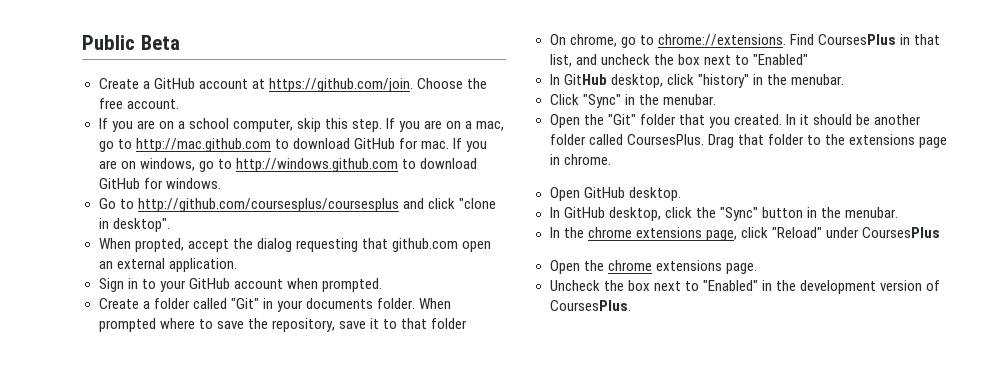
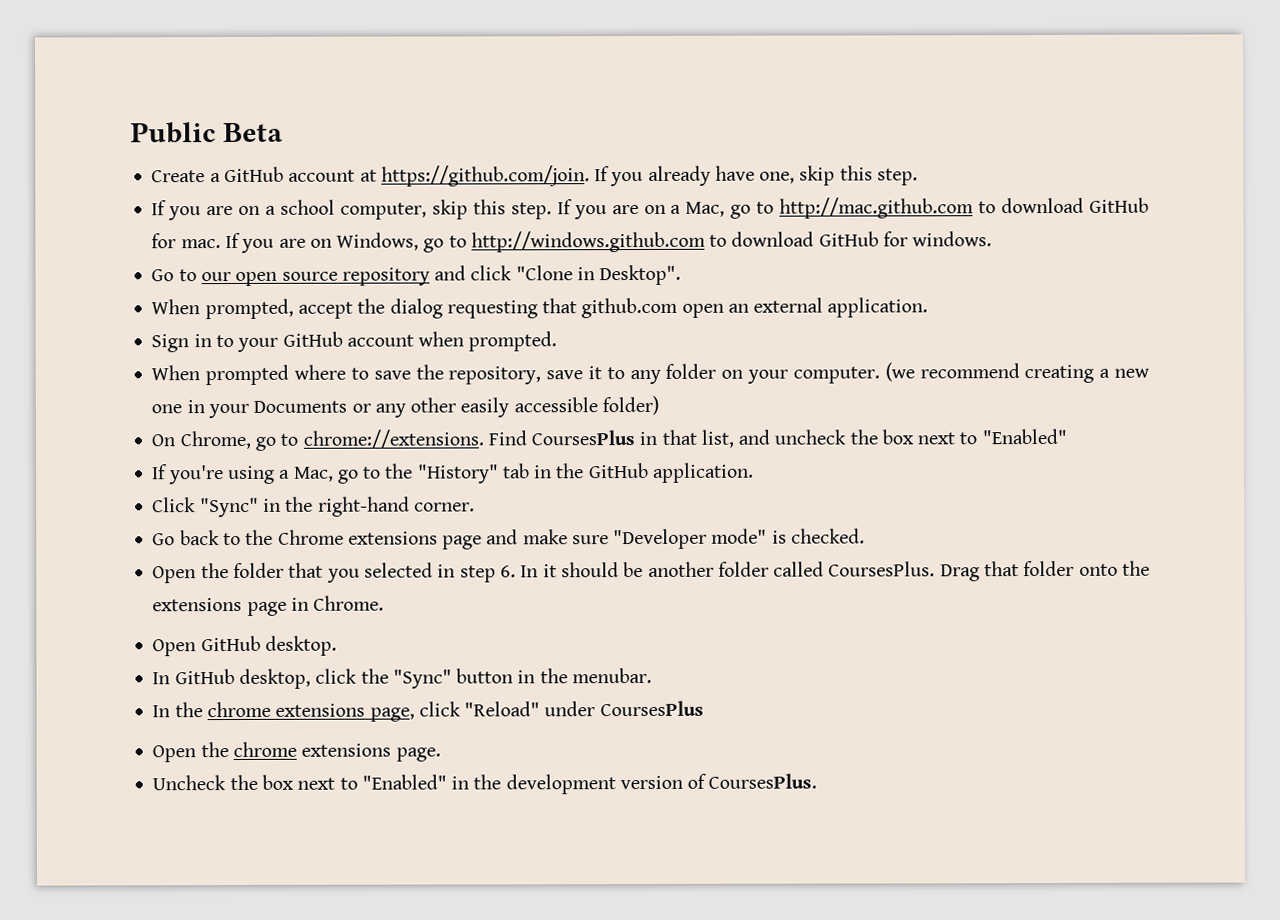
- Create a GitHub account at https://github.com/join. Choose the free account.
+ Create a GitHub account at https://github.com/join. If you already have one, skip this step.
- If you are on a mac, go to http://mac.github.com to download GitHub for mac.
+ If you are on a Mac, go to http://mac.github.com to download GitHub for mac.
- If you are on windows, go to http://windows.github.com to download GitHub for windows.
+ If you are on Windows, go to http://windows.github.com to download GitHub for windows.
- Go to http://github.com/coursesplus/coursesplus and click "clone in desktop".
- When propted, accept the dialog requesting that github.com open an external application.
+ Go to our open source repository and click "Clone in Desktop".
+ When prompted, accept the dialog requesting that github.com open an external application.
- Create a folder called "Git" in your documents folder. When prompted where to save the repository, save it to that folder
+ When prompted where to save the repository, save it to any folder on your computer. (we recommend creating a new one in your Documents or any other easily accessible folder)
- On chrome, go to chrome://extensions.
+ On Chrome, go to chrome://extensions.
- In GitHub desktop, click "history" in the menubar.
- Click "Sync" in the menubar.
- Open the "Git" folder that you created. In it should be another folder called CoursesPlus.
+ If you're using a Mac, go to the "History" tab in the GitHub application.
+ Click "Sync" in the right-hand corner.
+ Go back to the Chrome extensions page and make sure "Developer mode" is checked.
+ Open the folder that you selected in step 6. In it should be another folder called CoursesPlus.
- Drag that folder to the extensions page in chrome.
+ Drag that folder onto the extensions page in Chrome.

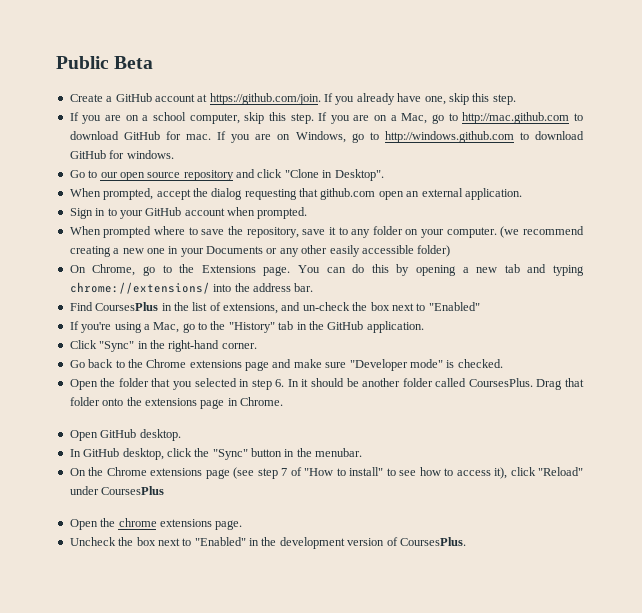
- On Chrome, go to chrome://extensions. Find CoursesPlus in that list, and uncheck the box next to "Enabled"
+ On Chrome, go to the Extensions page. You can do this by opening a new tab and typing chrome://extensions/ into the address bar.
+ Find CoursesPlus in the list of extensions, and un-check the box next to "Enabled"
- In the chrome extensions page, click "Reload" under CoursesPlus
+ On the Chrome extensions page (see step 7 of "How to install" to see how to access it), click "Reload" under CoursesPlus

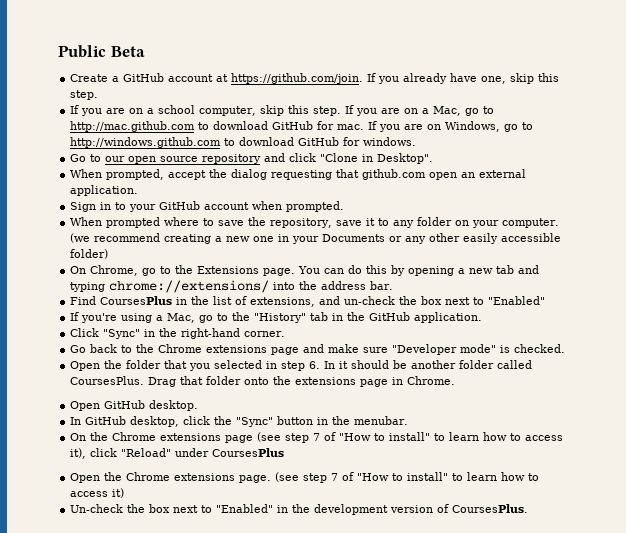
- On the Chrome extensions page (see step 7 of "How to install" to see how to access it), click "Reload" under CoursesPlus
+ On the Chrome extensions page (see step 7 of "How to install" to learn how to access it), click "Reload" under CoursesPlus
- Open the chrome extensions page.
- Uncheck the box next to "Enabled" in the development version of CoursesPlus.
+ Open the Chrome extensions page. (see step 7 of "How to install" to learn how to access it)
+ Un-check the box next to "Enabled" in the development version of CoursesPlus.

